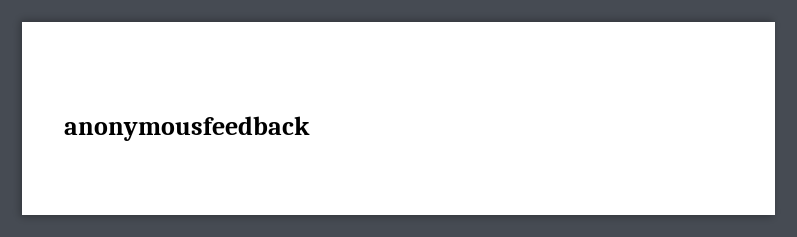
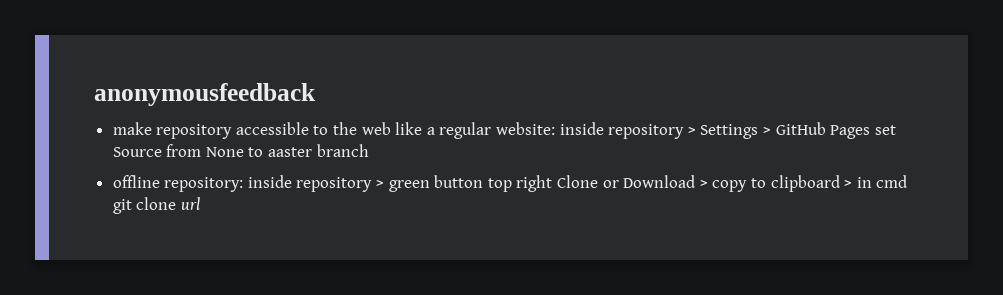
+ make repository accessible to the web like a regular website: inside repository > Settings > GitHub Pages set Source from None to aaster branch
+ offline repository: inside repository > green button top right Clone or Download > copy to clipboard > in cmd git clone url

